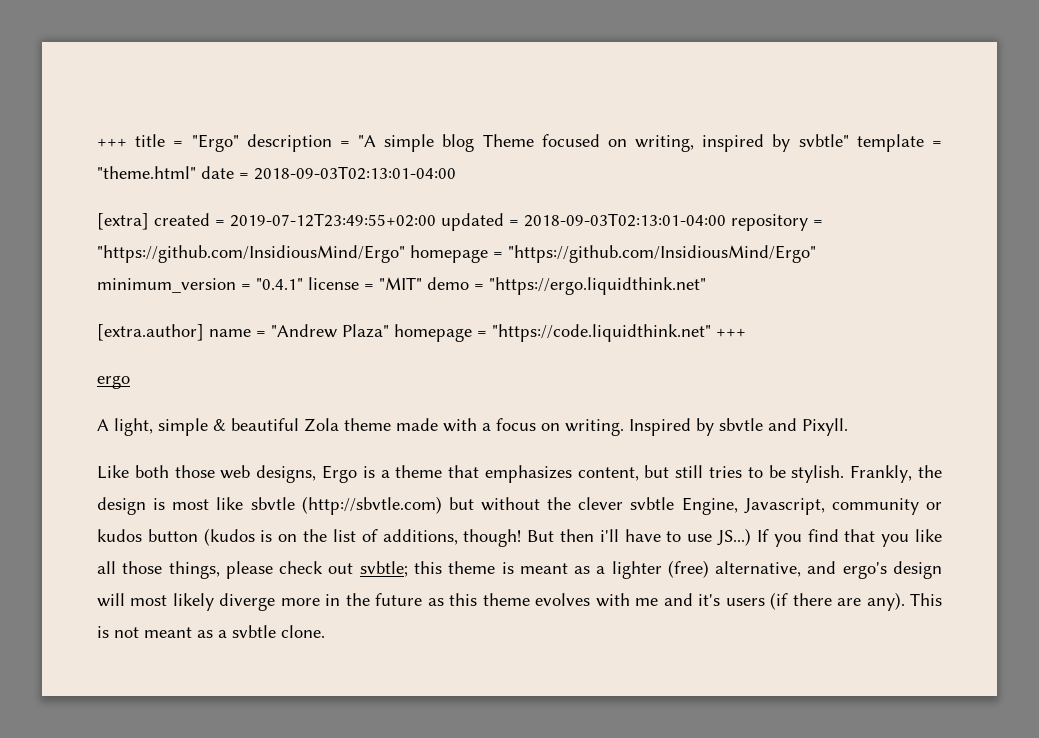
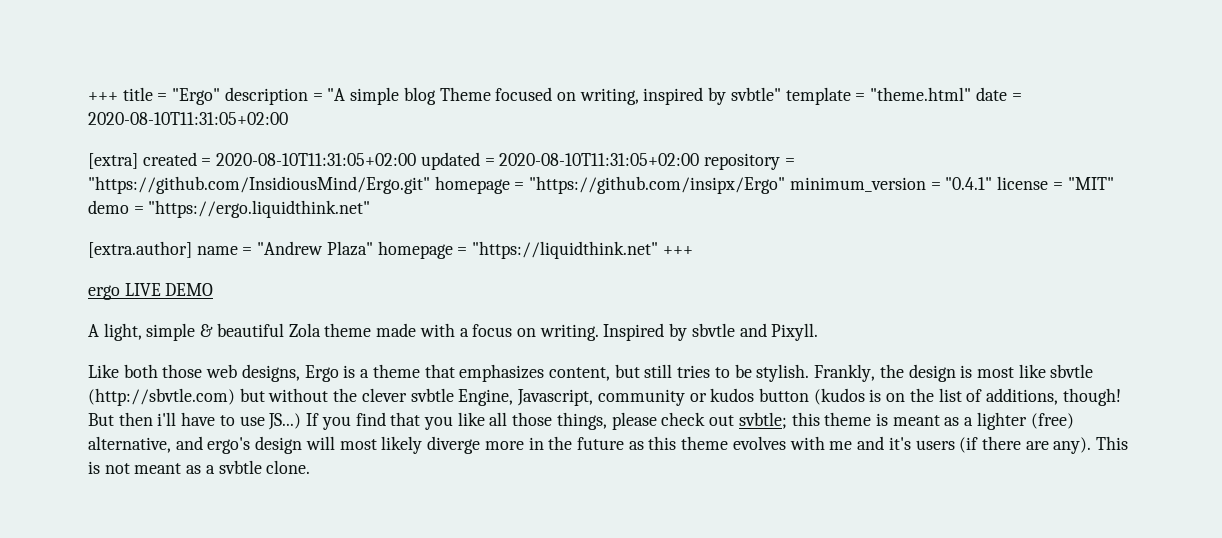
- +++ title = "Ergo" description = "A simple blog Theme focused on writing, inspired by svbtle" template = "theme.html" date = 2018-09-03T02:13:01-04:00
+ +++ title = "Ergo" description = "A simple blog Theme focused on writing, inspired by svbtle" template = "theme.html" date = 2020-08-10T11:31:05+02:00
- [extra] created = 2019-07-12T23:49:55+02:00 updated = 2018-09-03T02:13:01-04:00 repository = "https://github.com/InsidiousMind/Ergo" homepage = "https://github.com/InsidiousMind/Ergo" minimum_version = "0.4.1" license = "MIT" demo = "https://ergo.liquidthink.net"
+ [extra] created = 2020-08-10T11:31:05+02:00 updated = 2020-08-10T11:31:05+02:00 repository = "https://github.com/InsidiousMind/Ergo.git" homepage = "https://github.com/insipx/Ergo" minimum_version = "0.4.1" license = "MIT" demo = "https://ergo.liquidthink.net"
- [extra.author] name = "Andrew Plaza" homepage = "https://code.liquidthink.net" +++
+ [extra.author] name = "Andrew Plaza" homepage = "https://liquidthink.net" +++
- ergo
+ ergo LIVE DEMO

